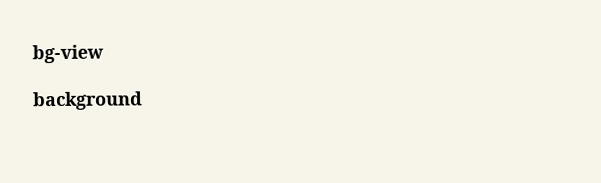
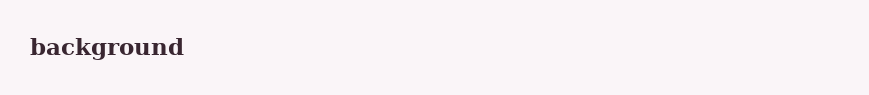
- bg-view

